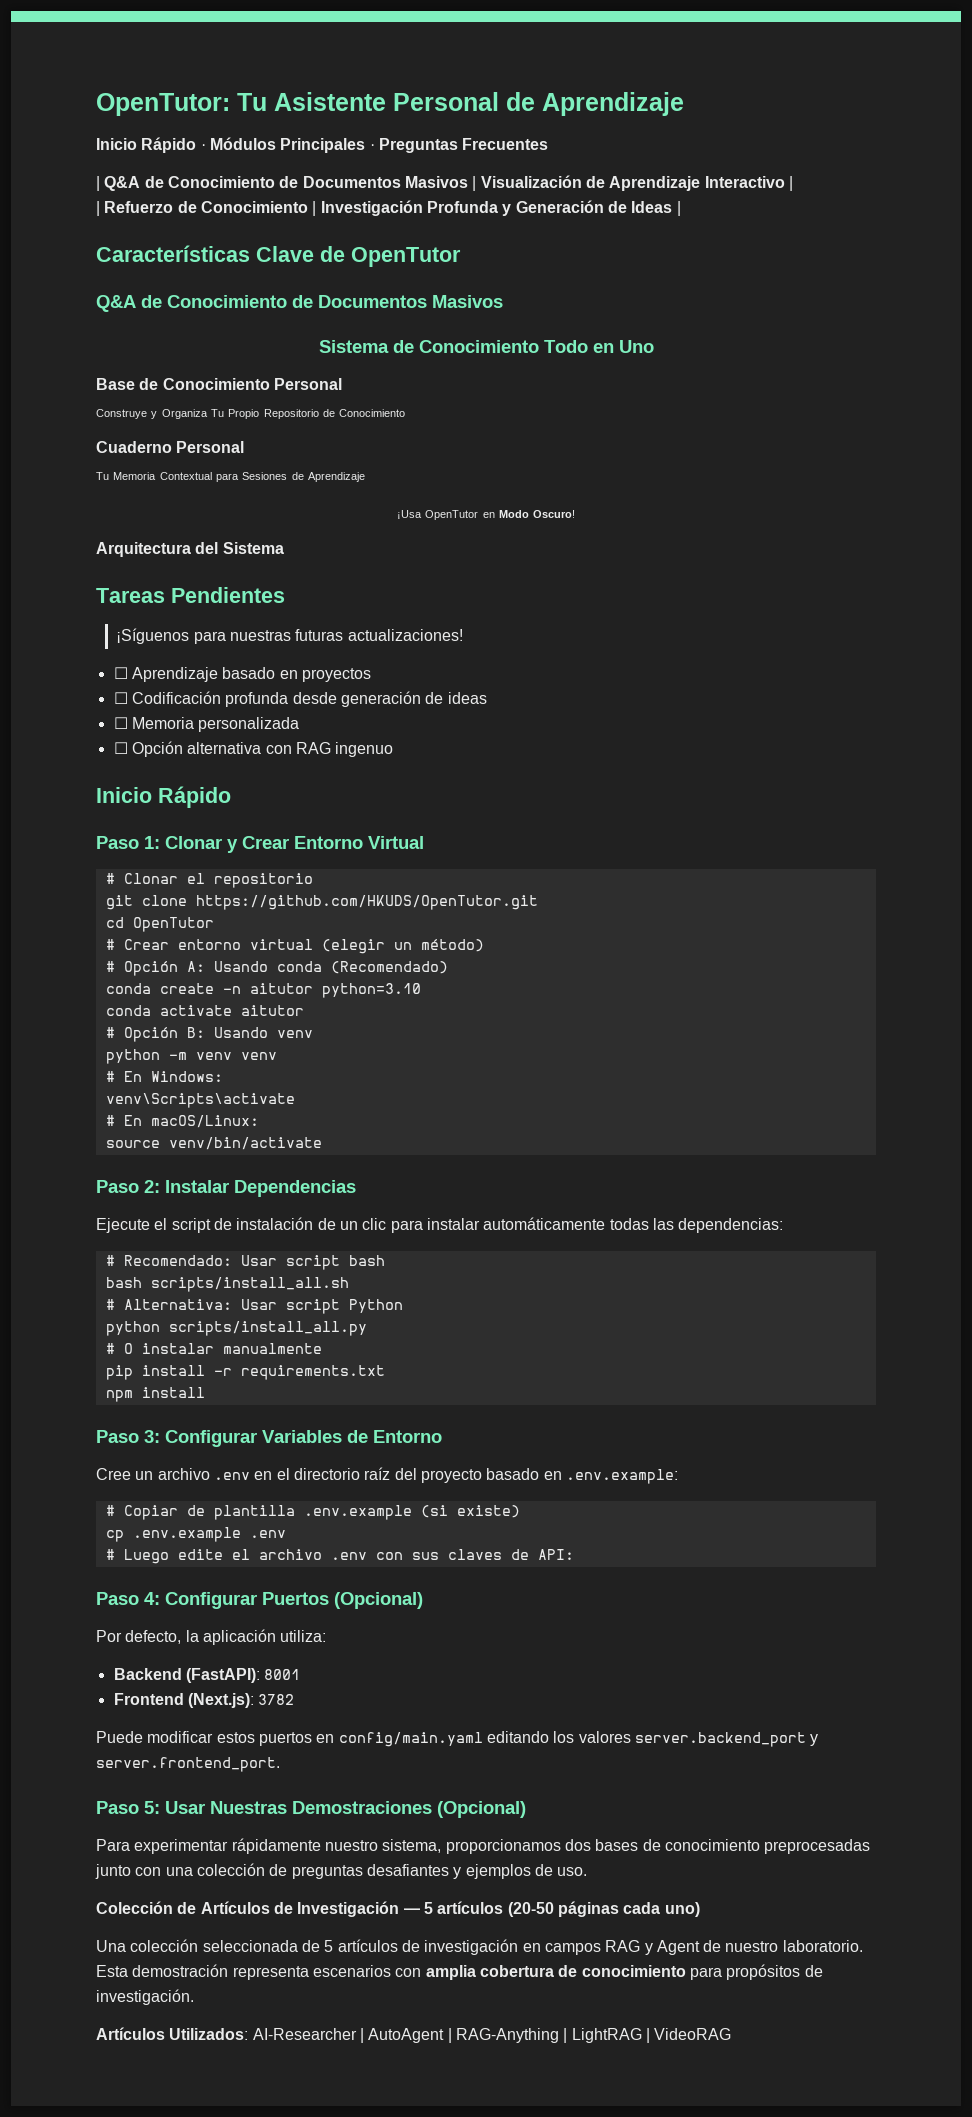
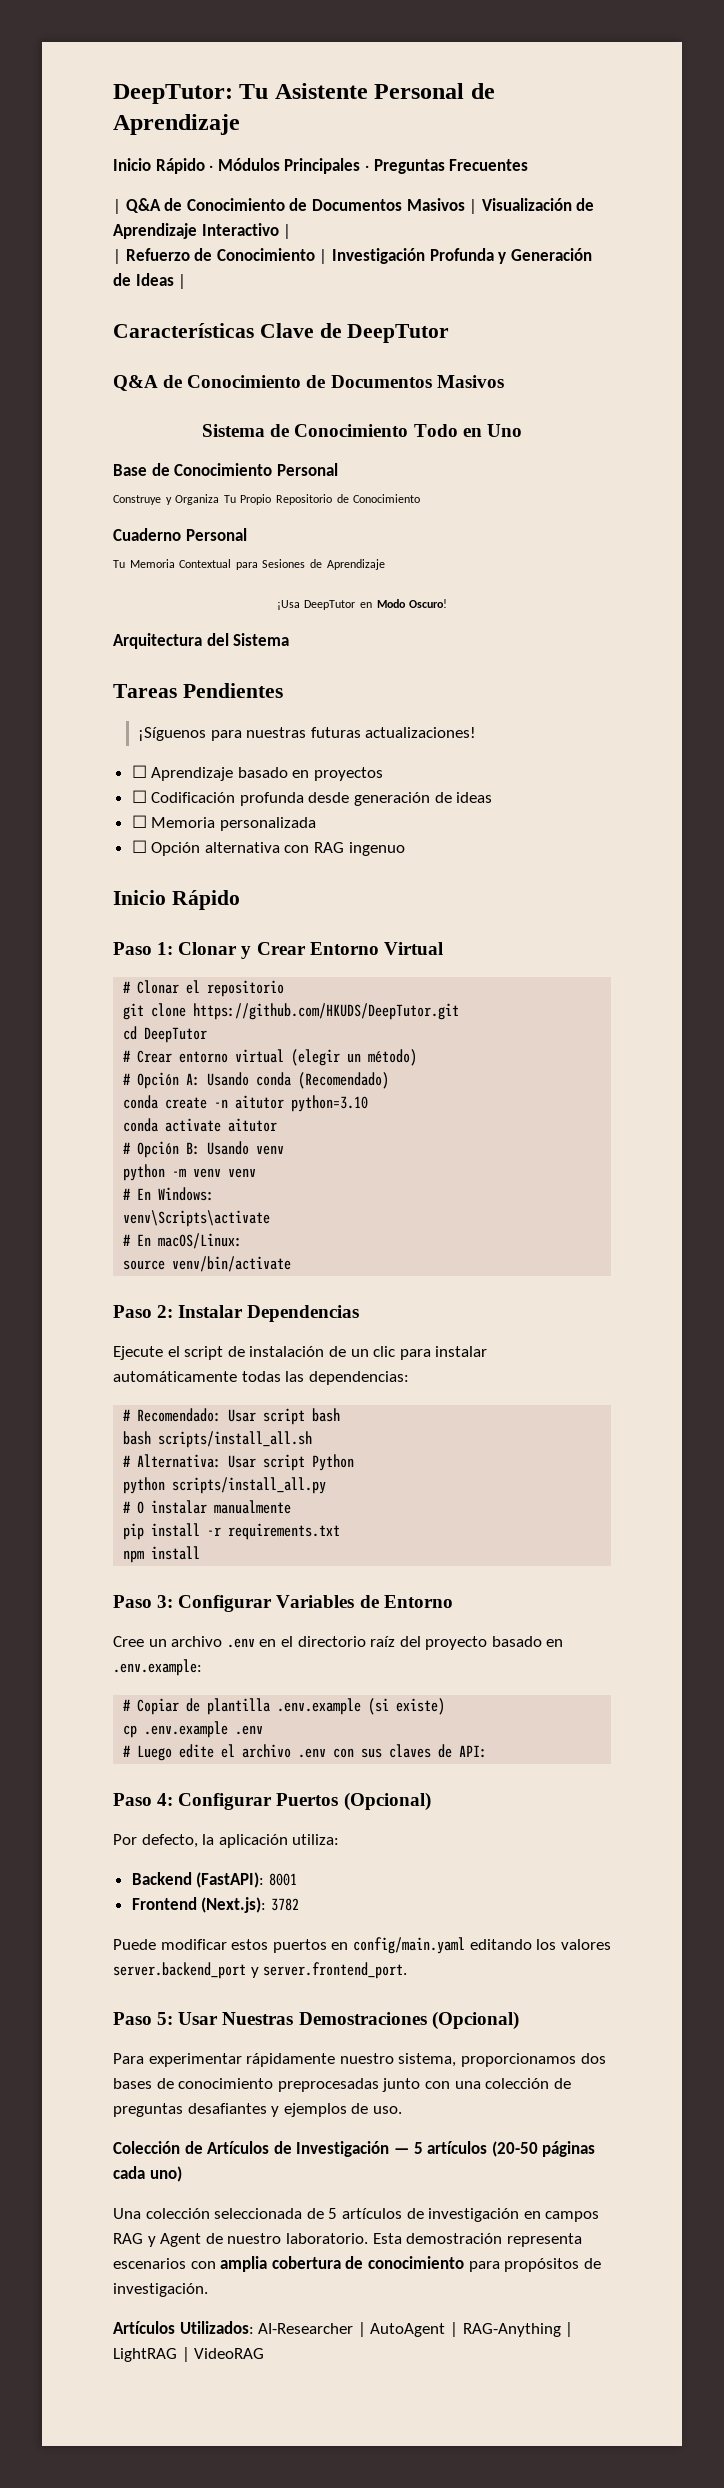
- OpenTutor: Tu Asistente Personal de Aprendizaje
+ DeepTutor: Tu Asistente Personal de Aprendizaje
- Características Clave de OpenTutor
+ Características Clave de DeepTutor
- ¡Usa OpenTutor en Modo Oscuro!
+ ¡Usa DeepTutor en Modo Oscuro!
- git clone https://github.com/HKUDS/OpenTutor.git
+ git clone https://github.com/HKUDS/DeepTutor.git
- cd OpenTutor
+ cd DeepTutor

